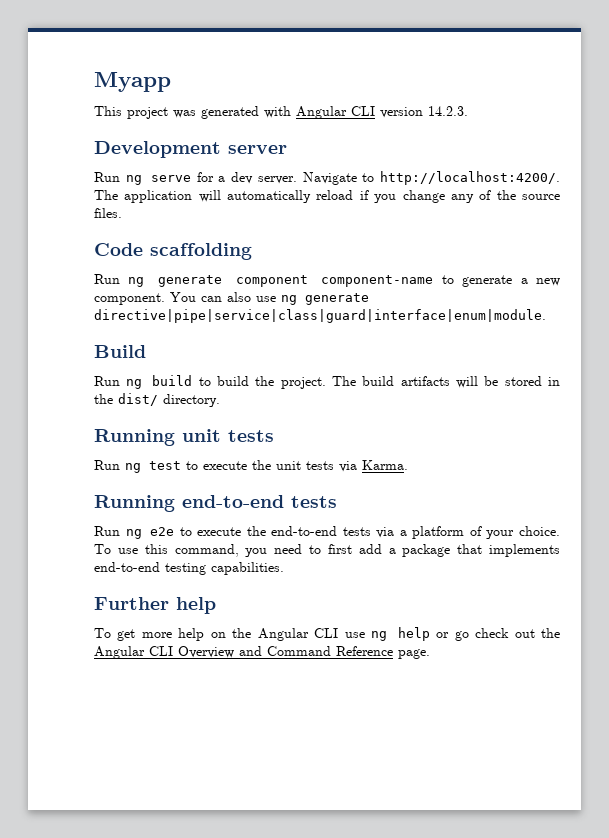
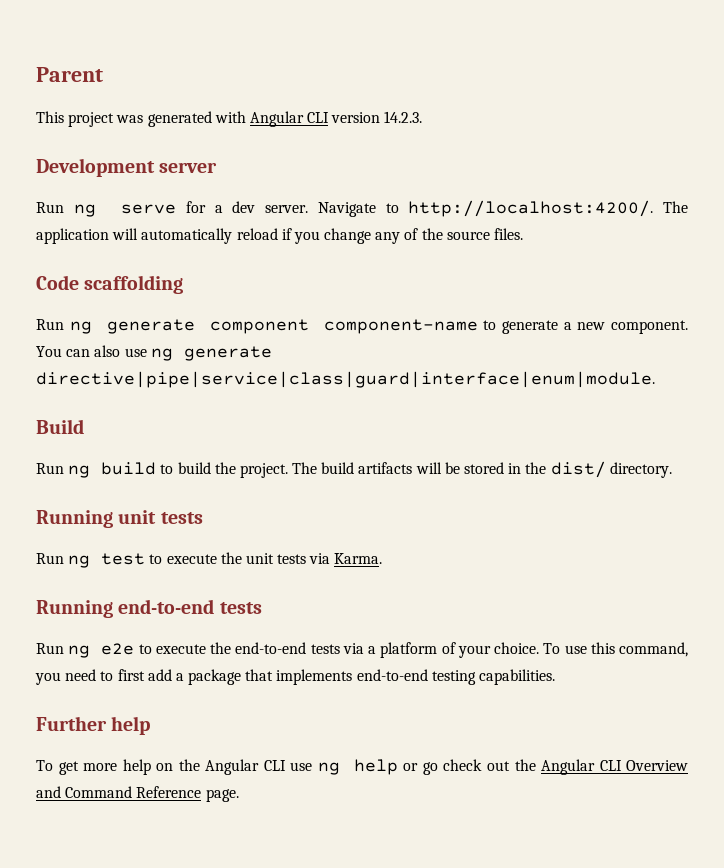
- Myapp
+ Parent

